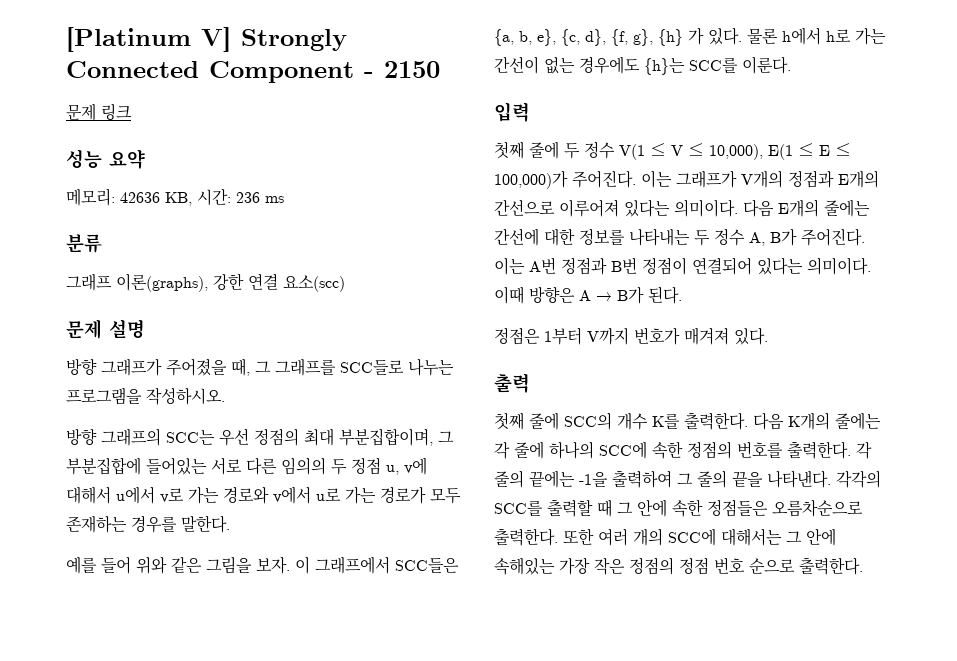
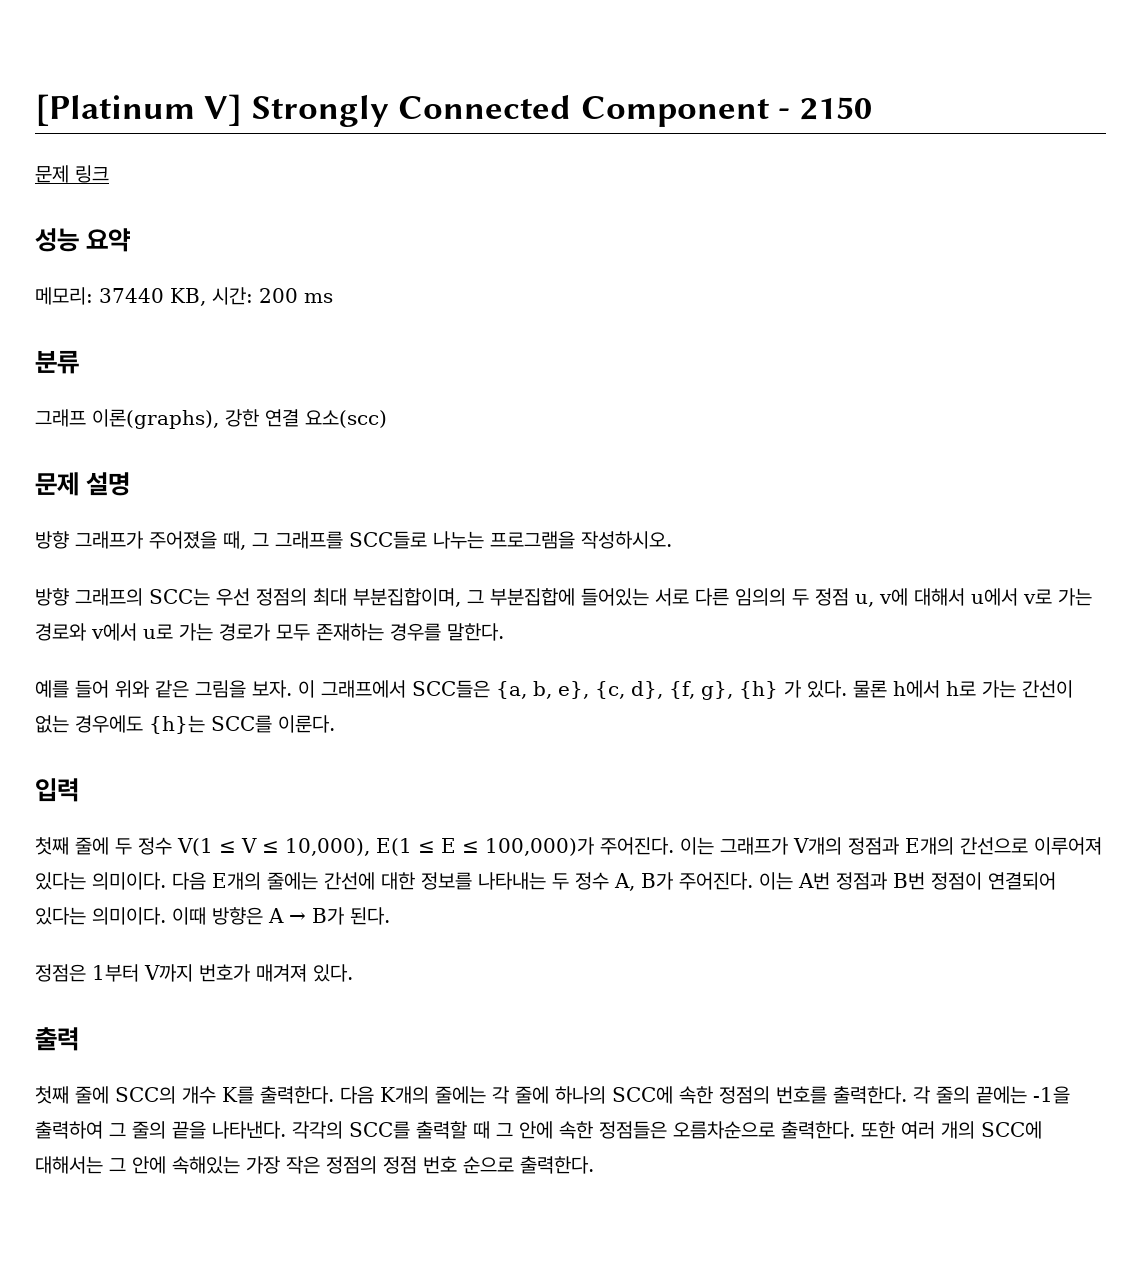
- 메모리: 42636 KB, 시간: 236 ms
+ 메모리: 37440 KB, 시간: 200 ms

